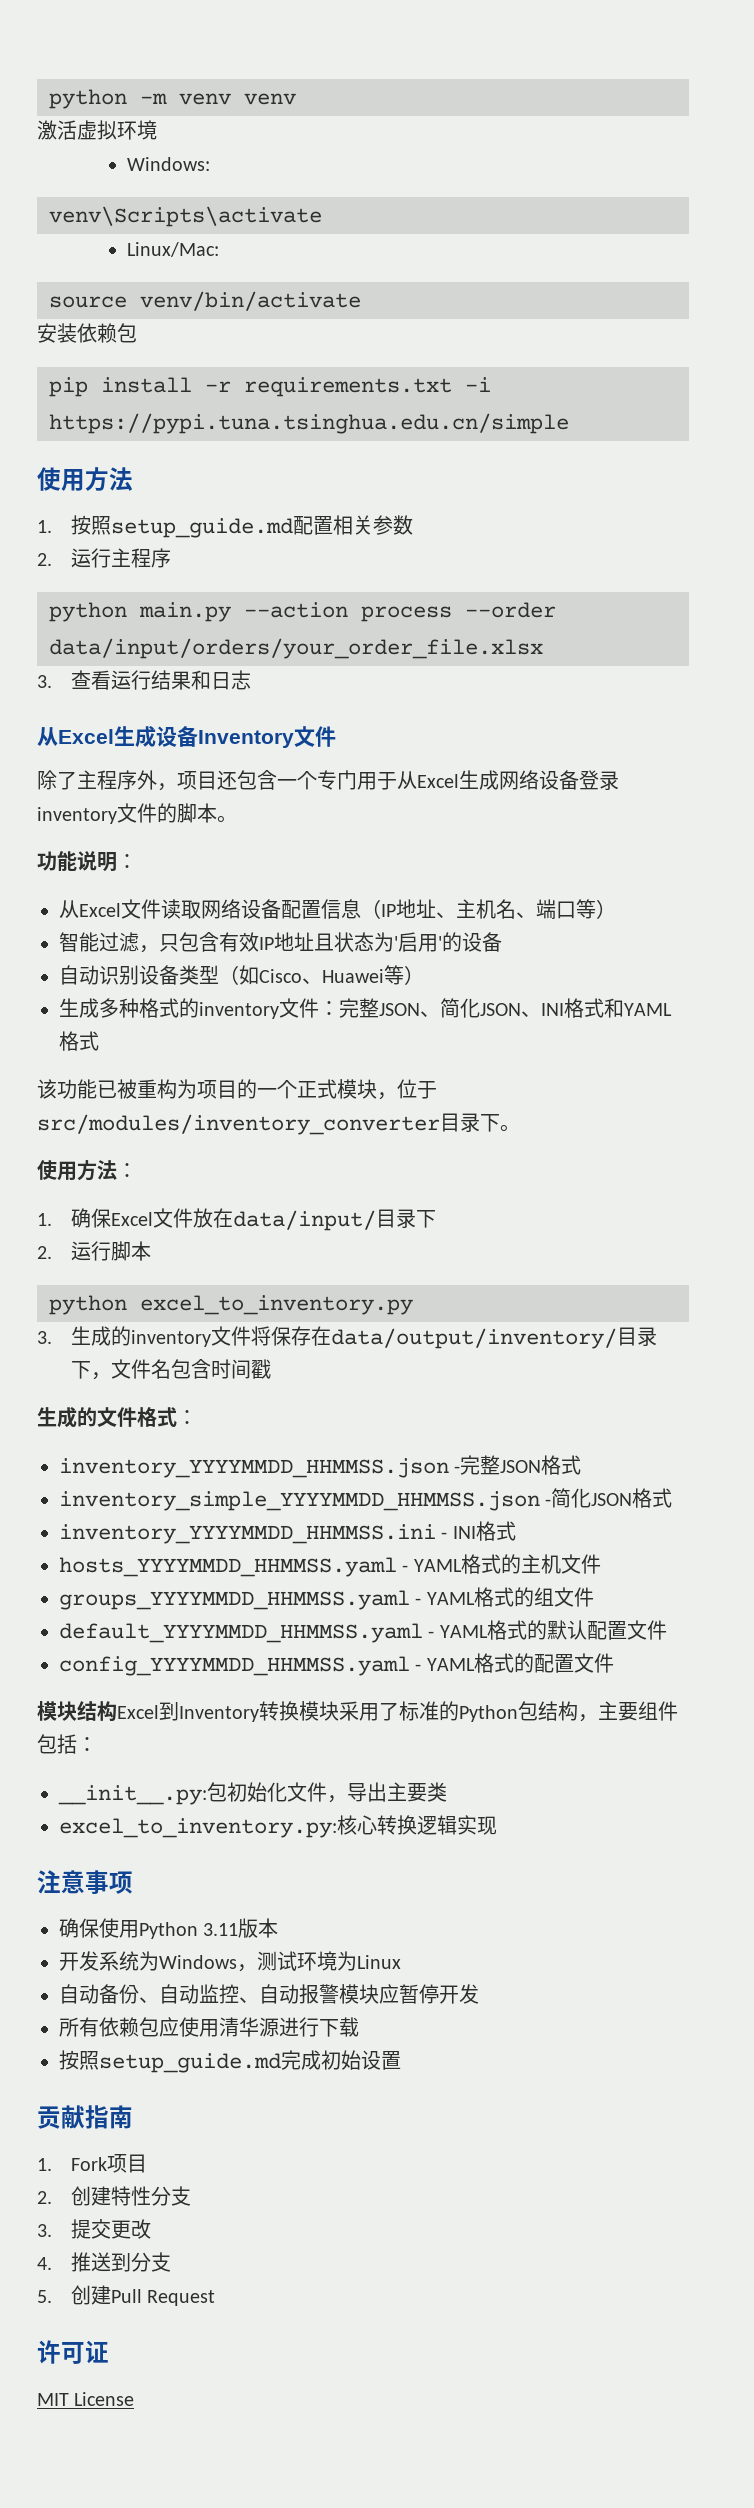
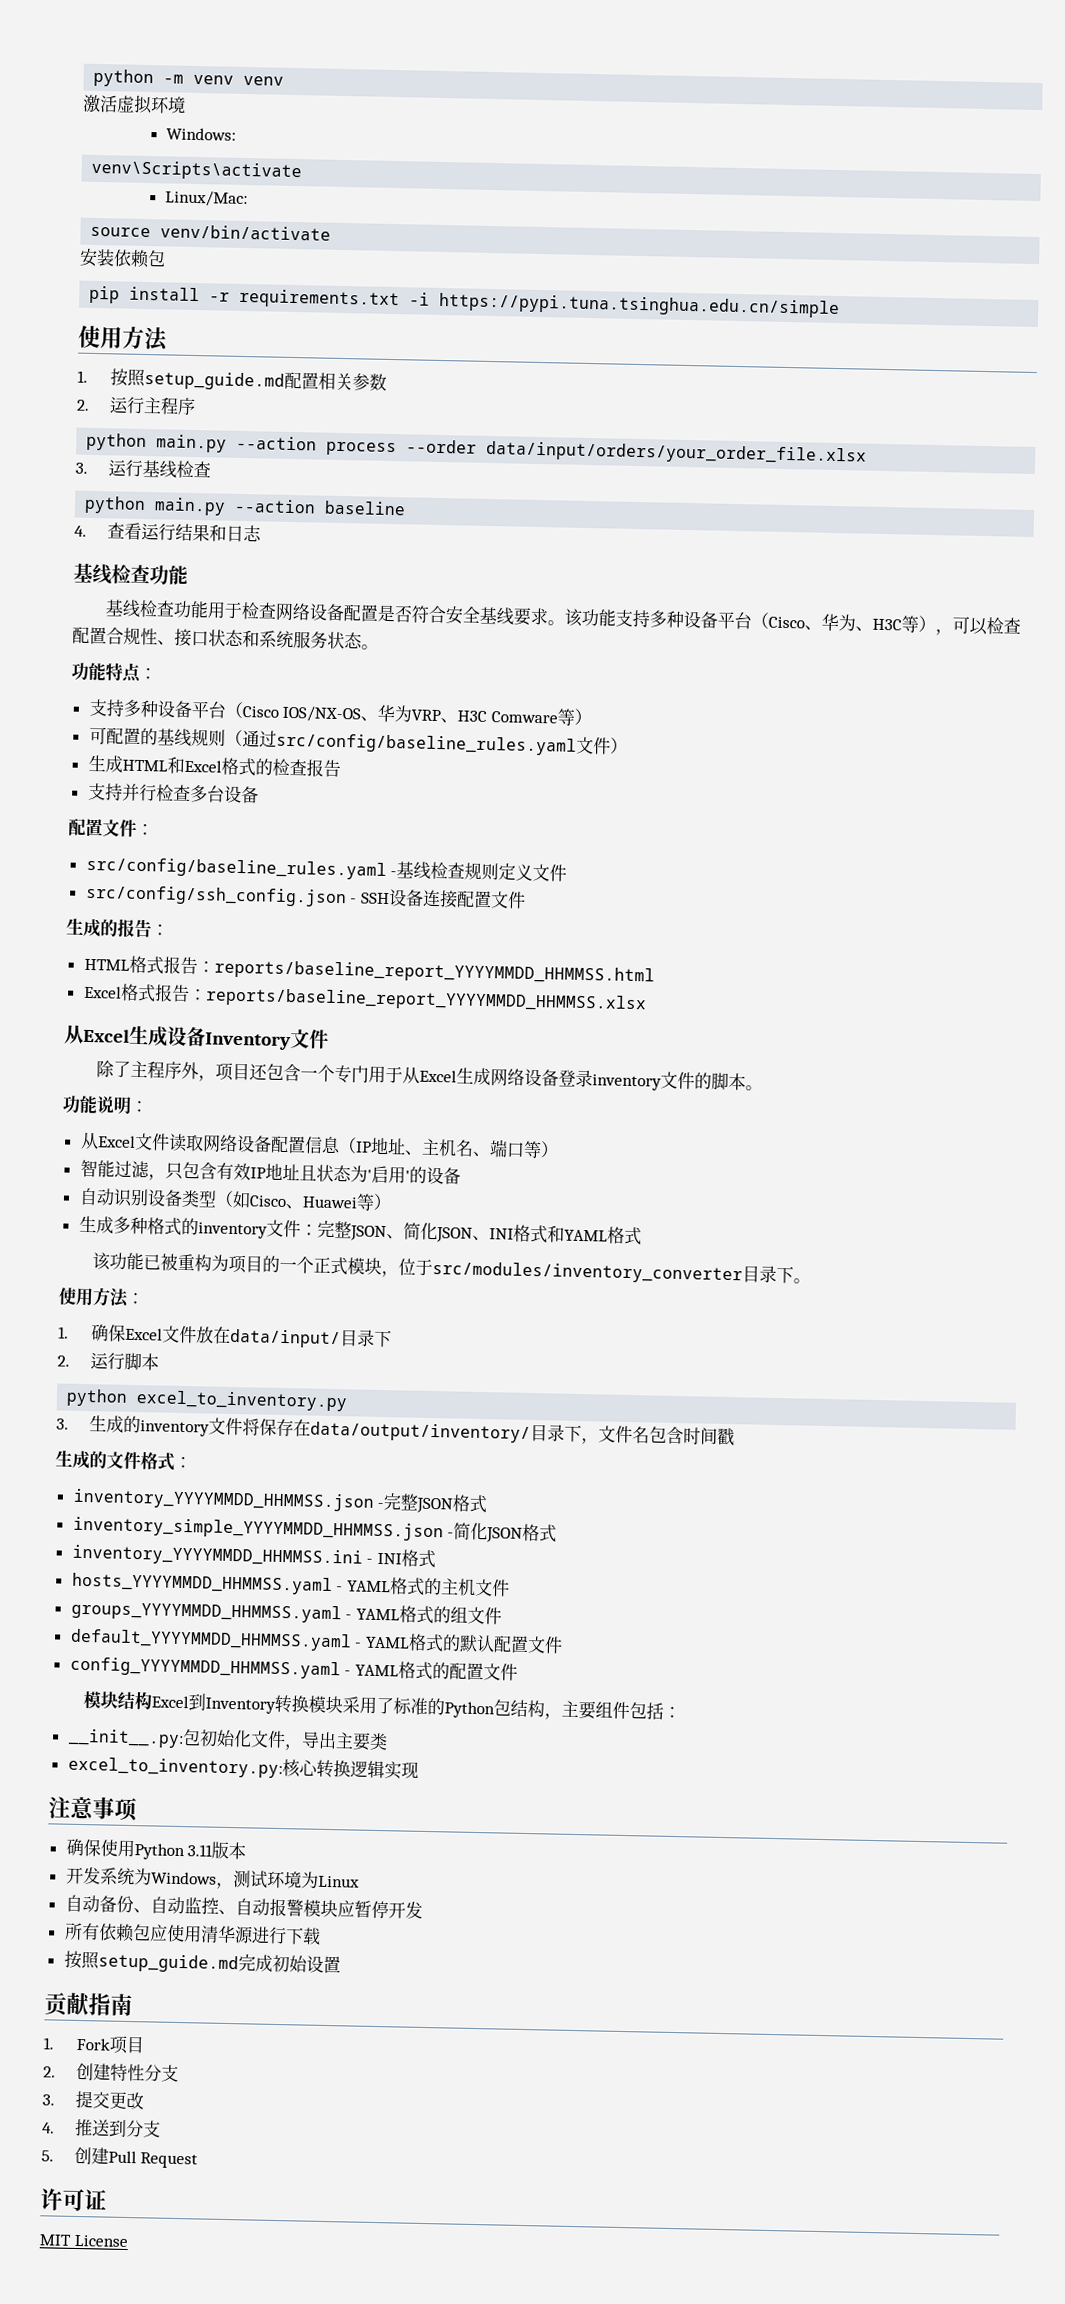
- 3.查看运行结果和日志
+ 3.运行基线检查
+ python main.py --action baseline
+ 4.查看运行结果和日志
+ 基线检查功能
+ 基线检查功能用于检查网络设备配置是否符合安全基线要求。该功能支持多种设备平台（Cisco、华为、H3C等），可以检查配置合规性、接口状态和系统服务状态。
+ 功能特点：
+ 支持多种设备平台（Cisco IOS/NX-OS、华为VRP、H3C Comware等）
+ 可配置的基线规则（通过src/config/baseline_rules.yaml文件）
+ 生成HTML和Excel格式的检查报告
+ 支持并行检查多台设备
+ 配置文件：
+ src/config/baseline_rules.yaml -基线检查规则定义文件
+ src/config/ssh_config.json - SSH设备连接配置文件
+ 生成的报告：
+ HTML格式报告：reports/baseline_report_YYYYMMDD_HHMMSS.html
+ Excel格式报告：reports/baseline_report_YYYYMMDD_HHMMSS.xlsx

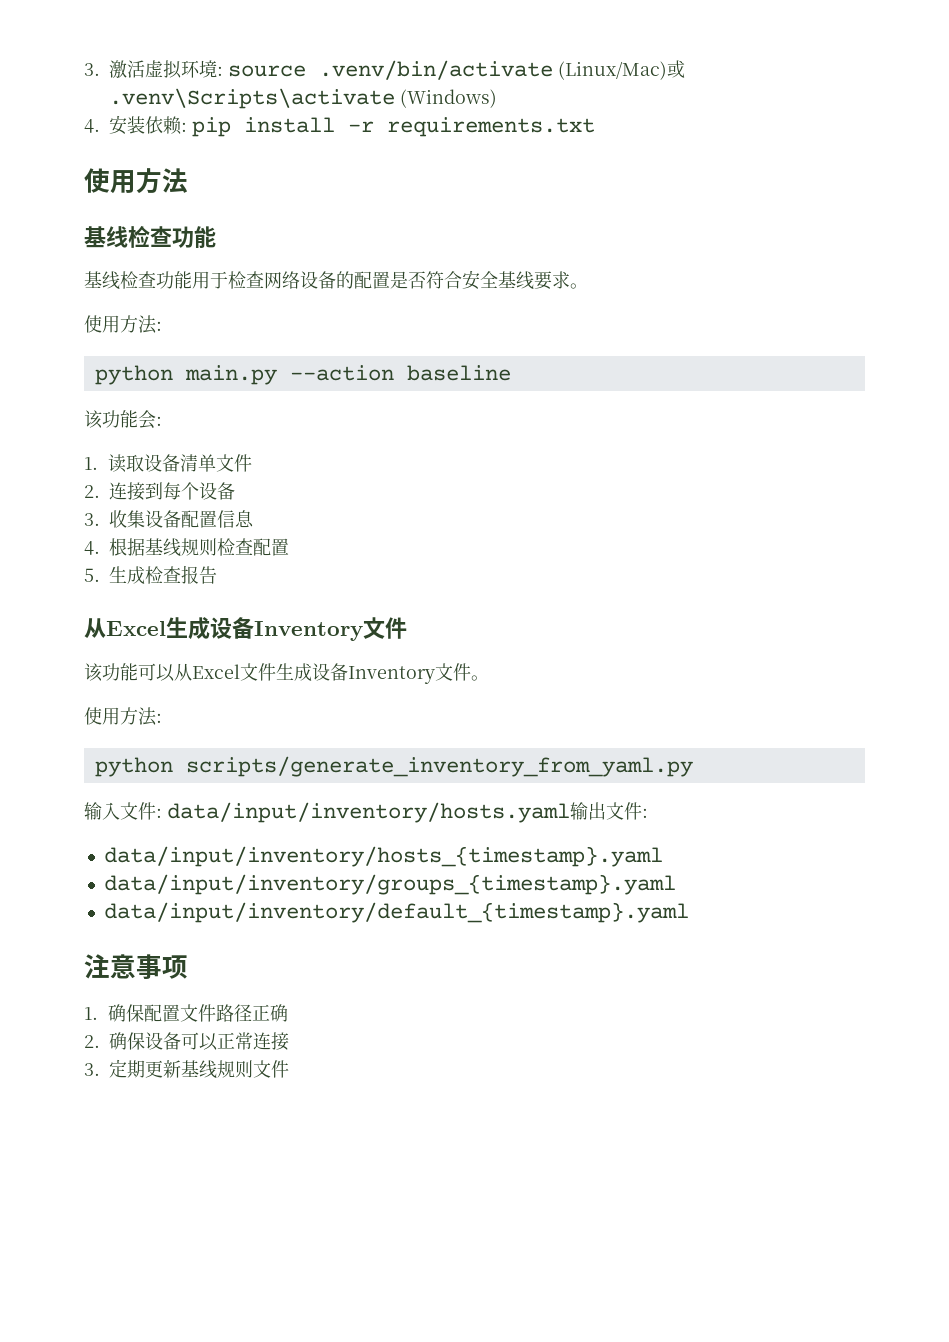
- python -m venv venv
- 激活虚拟环境
- Windows:
- venv\Scripts\activate
- Linux/Mac:
- source venv/bin/activate
- 安装依赖包
- pip install -r requirements.txt -i https://pypi.tuna.tsinghua.edu.cn/simple
+ 3.激活虚拟环境: source .venv/bin/activate (Linux/Mac)或.venv\Scripts\activate (Windows)
+ 4.安装依赖: pip install -r requirements.txt
  使用方法
- 1.按照setup_guide.md配置相关参数
- 2.运行主程序
- python main.py --action process --order data/input/orders/your_order_file.xlsx
- 3.运行基线检查
- python main.py --action baseline
- 4.查看运行结果和日志
- 基线检查功能用于检查网络设备配置是否符合安全基线要求。该功能支持多种设备平台（Cisco、华为、H3C等），可以检查配置合规性、接口状态和系统服务状态。
- 功能特点：
- 支持多种设备平台（Cisco IOS/NX-OS、华为VRP、H3C Comware等）
- 可配置的基线规则（通过src/config/baseline_rules.yaml文件）
- 生成HTML和Excel格式的检查报告
- 支持并行检查多台设备
- 配置文件：
- src/config/baseline_rules.yaml -基线检查规则定义文件
- src/config/ssh_config.json - SSH设备连接配置文件
- 生成的报告：
- HTML格式报告：reports/baseline_report_YYYYMMDD_HHMMSS.html
- Excel格式报告：reports/baseline_report_YYYYMMDD_HHMMSS.xlsx
+ 基线检查功能用于检查网络设备的配置是否符合安全基线要求。
+ 使用方法:
+ python main.py --action baseline
+ 该功能会:
+ 1.读取设备清单文件
+ 2.连接到每个设备
+ 3.收集设备配置信息
+ 4.根据基线规则检查配置
+ 5.生成检查报告
- 除了主程序外，项目还包含一个专门用于从Excel生成网络设备登录inventory文件的脚本。
- 功能说明：
- 从Excel文件读取网络设备配置信息（IP地址、主机名、端口等）
- 智能过滤，只包含有效IP地址且状态为'启用'的设备
- 自动识别设备类型（如Cisco、Huawei等）
- 生成多种格式的inventory文件：完整JSON、简化JSON、INI格式和YAML格式
- 该功能已被重构为项目的一个正式模块，位于src/modules/inventory_converter目录下。
- 使用方法：
- 1.确保Excel文件放在data/input/目录下
- 2.运行脚本
- python excel_to_inventory.py
- 3.生成的inventory文件将保存在data/output/inventory/目录下，文件名包含时间戳
- 生成的文件格式：
- inventory_YYYYMMDD_HHMMSS.json -完整JSON格式
- inventory_simple_YYYYMMDD_HHMMSS.json -简化JSON格式
- inventory_YYYYMMDD_HHMMSS.ini - INI格式
- hosts_YYYYMMDD_HHMMSS.yaml - YAML格式的主机文件
- groups_YYYYMMDD_HHMMSS.yaml - YAML格式的组文件
- default_YYYYMMDD_HHMMSS.yaml - YAML格式的默认配置文件
- config_YYYYMMDD_HHMMSS.yaml - YAML格式的配置文件
- 模块结构Excel到Inventory转换模块采用了标准的Python包结构，主要组件包括：
- __init__.py:包初始化文件，导出主要类
- excel_to_inventory.py:核心转换逻辑实现
+ 该功能可以从Excel文件生成设备Inventory文件。
+ 使用方法:
+ python scripts/generate_inventory_from_yaml.py
+ 输入文件: data/input/inventory/hosts.yaml输出文件:
+ data/input/inventory/hosts_{timestamp}.yaml
+ data/input/inventory/groups_{timestamp}.yaml
+ data/input/inventory/default_{timestamp}.yaml
  注意事项
- 确保使用Python 3.11版本
- 开发系统为Windows，测试环境为Linux
- 自动备份、自动监控、自动报警模块应暂停开发
- 所有依赖包应使用清华源进行下载
- 按照setup_guide.md完成初始设置
- 贡献指南
- 1. Fork项目
- 2.创建特性分支
- 3.提交更改
- 4.推送到分支
- 5.创建Pull Request
- 许可证
- MIT License
+ 1.确保配置文件路径正确
+ 2.确保设备可以正常连接
+ 3.定期更新基线规则文件

